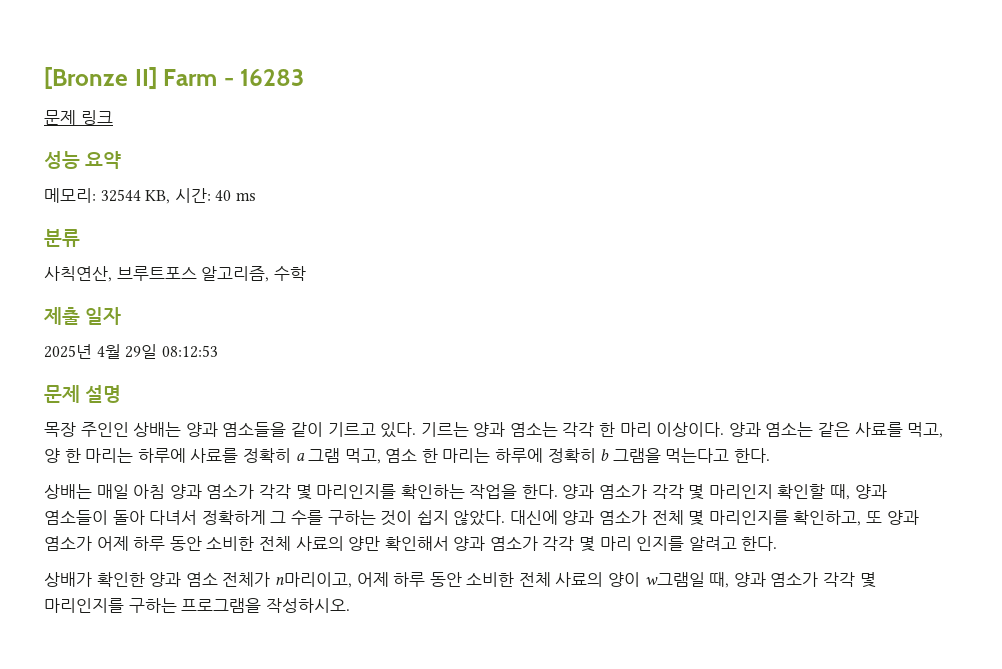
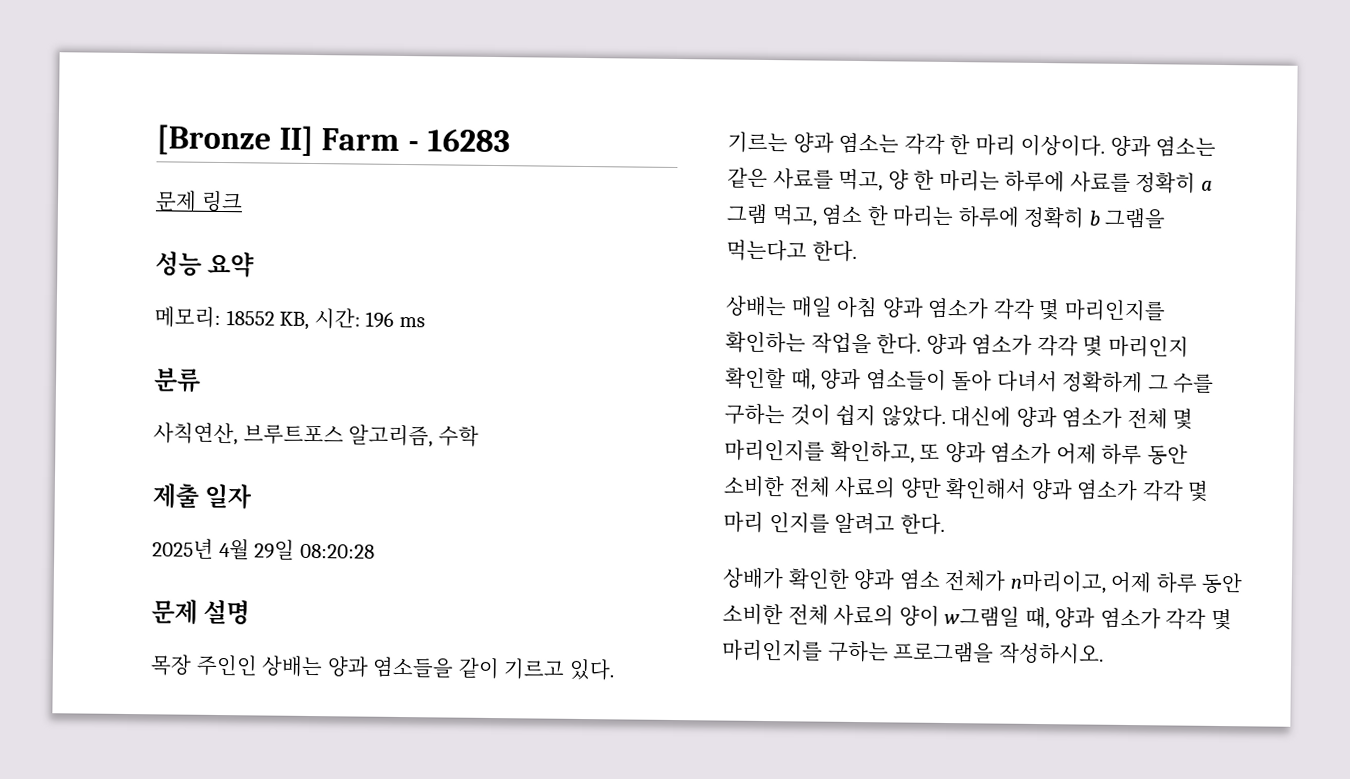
- 메모리: 32544 KB, 시간: 40 ms
+ 메모리: 18552 KB, 시간: 196 ms
- 2025년 4월 29일 08:12:53
+ 2025년 4월 29일 08:20:28

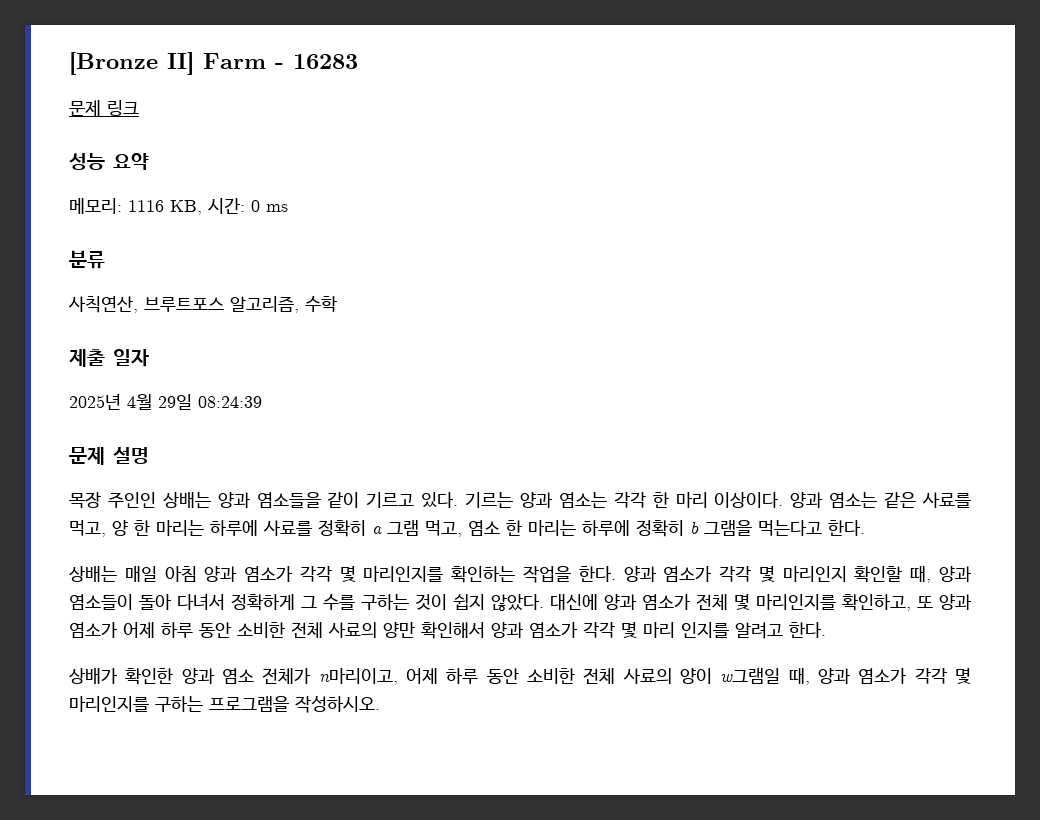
- 메모리: 18552 KB, 시간: 196 ms
+ 메모리: 1116 KB, 시간: 0 ms
- 2025년 4월 29일 08:20:28
+ 2025년 4월 29일 08:24:39

